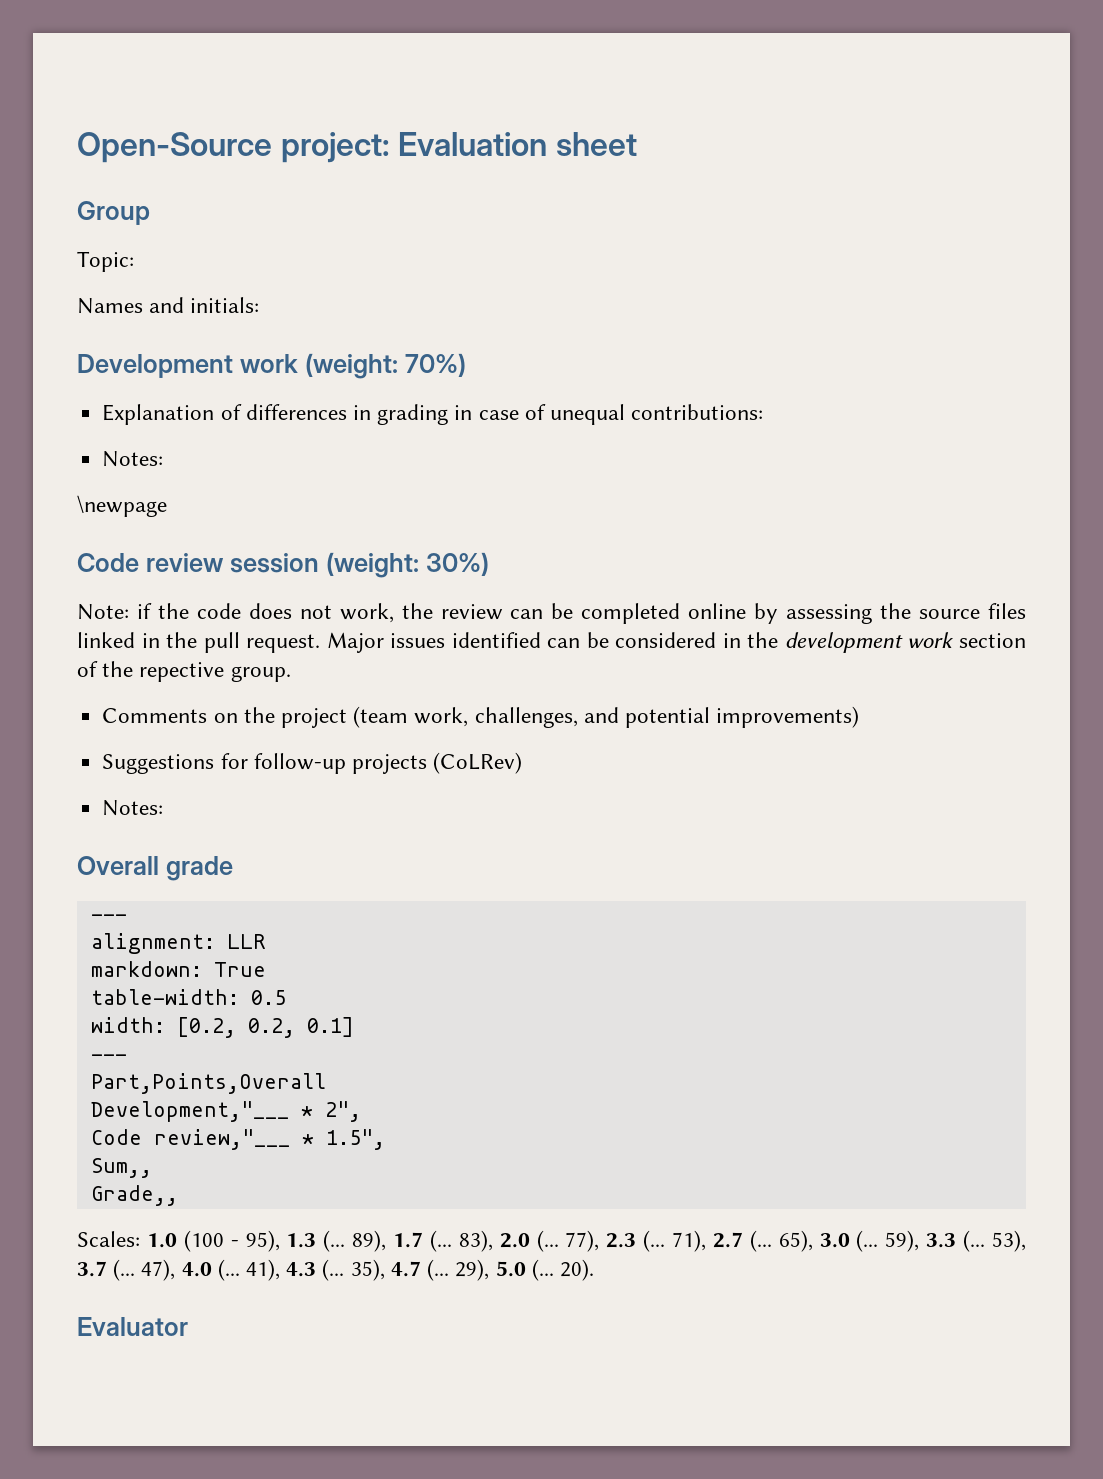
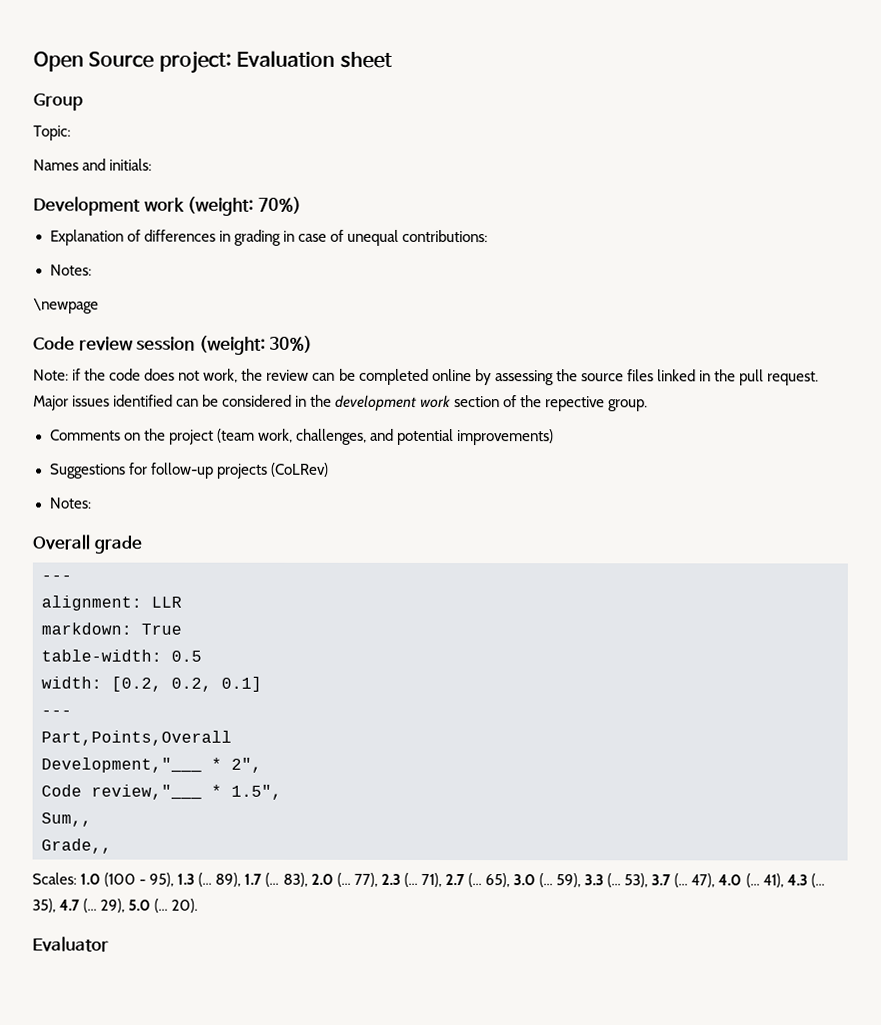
- Open-Source project: Evaluation sheet
+ Open Source project: Evaluation sheet

